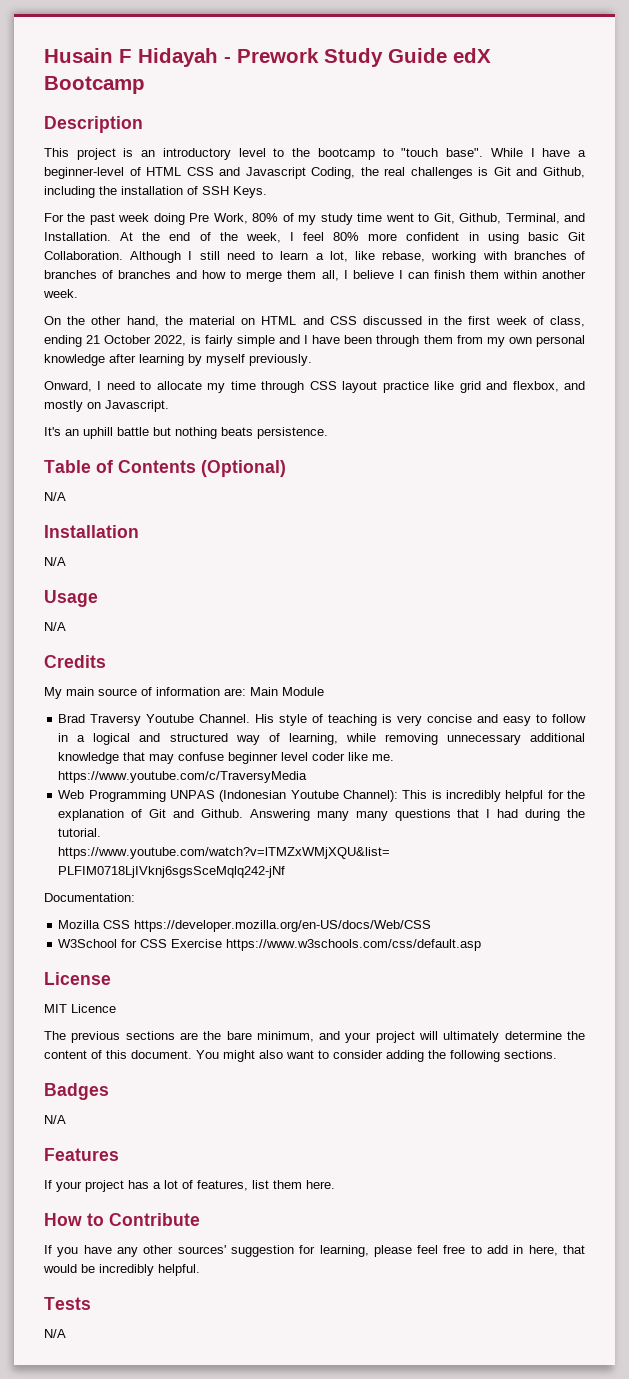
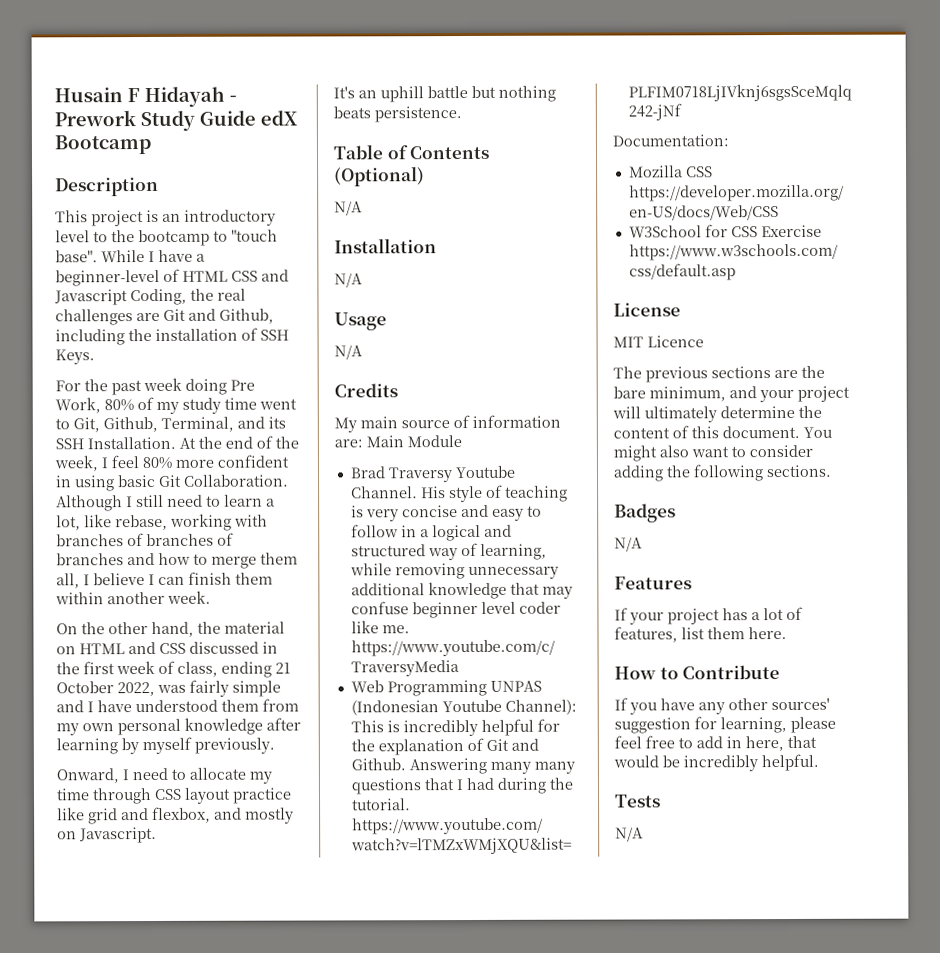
- While I have a beginner-level of HTML CSS and Javascript Coding, the real challenges is Git and Github, including the installation of SSH Keys.
+ While I have a beginner-level of HTML CSS and Javascript Coding, the real challenges are Git and Github, including the installation of SSH Keys.
- For the past week doing Pre Work, 80% of my study time went to Git, Github, Terminal, and Installation.
+ For the past week doing Pre Work, 80% of my study time went to Git, Github, Terminal, and its SSH Installation.
- On the other hand, the material on HTML and CSS discussed in the first week of class, ending 21 October 2022, is fairly simple and I have been through them from my own personal knowledge after learning by myself previously.
+ On the other hand, the material on HTML and CSS discussed in the first week of class, ending 21 October 2022, was fairly simple and I have understood them from my own personal knowledge after learning by myself previously.

